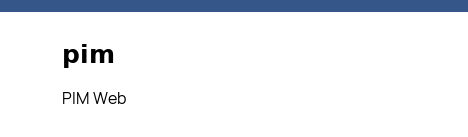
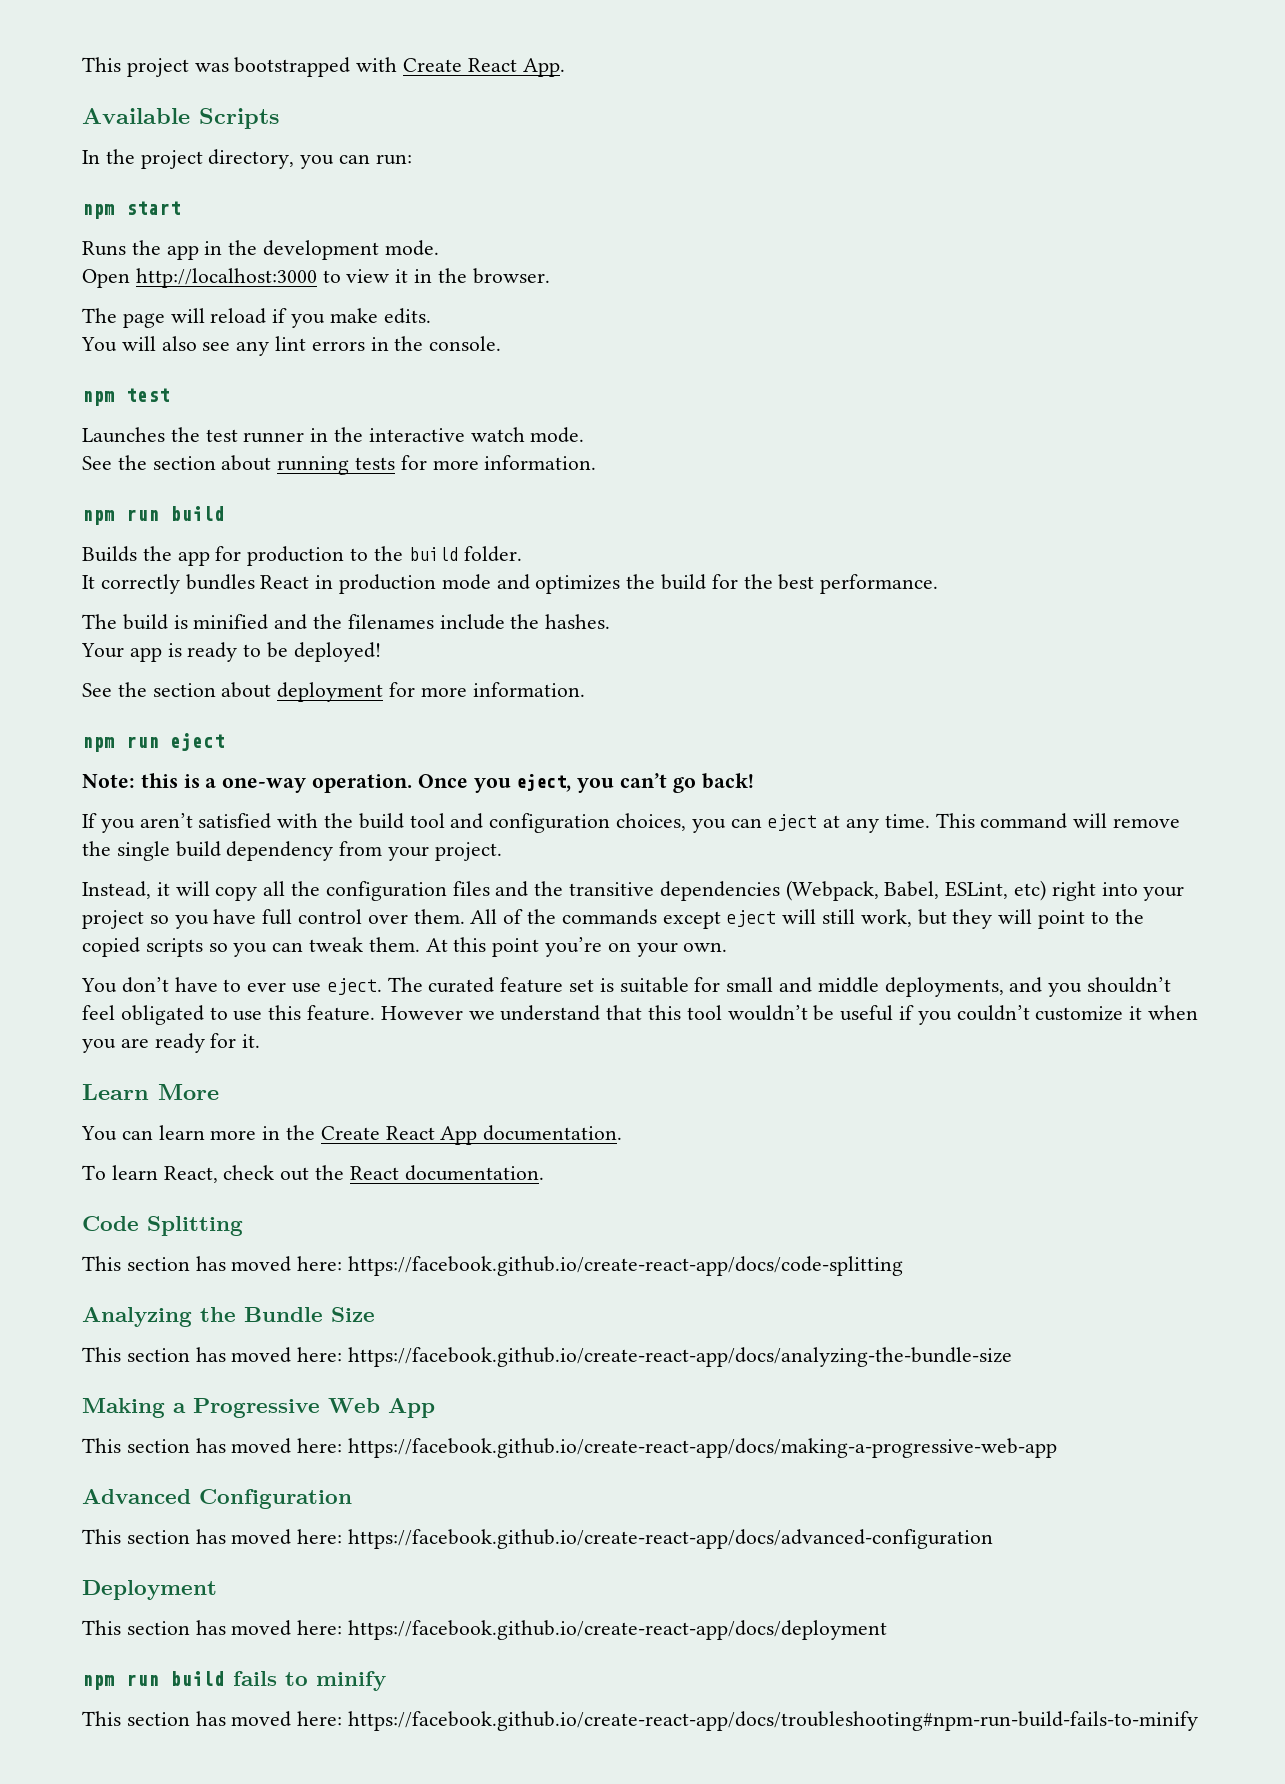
- pim
- PIM Web
+ This project was bootstrapped with Create React App.
+ Available Scripts
+ In the project directory, you can run:
+ npm start
+ Runs the app in the development mode.
+ Open http://localhost:3000 to view it in the browser.
+ The page will reload if you make edits.
+ You will also see any lint errors in the console.
+ npm test
+ Launches the test runner in the interactive watch mode.
+ See the section about running tests for more information.
+ npm run build
+ Builds the app for production to the build folder.
+ It correctly bundles React in production mode and optimizes the build for the best performance.
+ The build is minified and the filenames include the hashes.
+ Your app is ready to be deployed!
+ See the section about deployment for more information.
+ npm run eject
+ Note: this is a one-way operation. Once you eject, you can’t go back!
+ If you aren’t satisfied with the build tool and configuration choices, you can eject at any time. This command will remove the single build dependency from your project.
+ Instead, it will copy all the configuration files and the transitive dependencies (Webpack, Babel, ESLint, etc) right into your project so you have full control over them. All of the commands except eject will still work, but they will point to the copied scripts so you can tweak them. At this point you’re on your own.
+ You don’t have to ever use eject. The curated feature set is suitable for small and middle deployments, and you shouldn’t feel obligated to use this feature. However we understand that this tool wouldn’t be useful if you couldn’t customize it when you are ready for it.
+ Learn More
+ You can learn more in the Create React App documentation.
+ To learn React, check out the React documentation.
+ Code Splitting
+ This section has moved here: https://facebook.github.io/create-react-app/docs/code-splitting
+ Analyzing the Bundle Size
+ This section has moved here: https://facebook.github.io/create-react-app/docs/analyzing-the-bundle-size
+ Making a Progressive Web App
+ This section has moved here: https://facebook.github.io/create-react-app/docs/making-a-progressive-web-app
+ Advanced Configuration
+ This section has moved here: https://facebook.github.io/create-react-app/docs/advanced-configuration
+ Deployment
+ This section has moved here: https://facebook.github.io/create-react-app/docs/deployment
+ npm run build fails to minify
+ This section has moved here: https://facebook.github.io/create-react-app/docs/troubleshooting#npm-run-build-fails-to-minify

